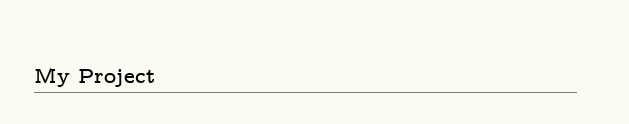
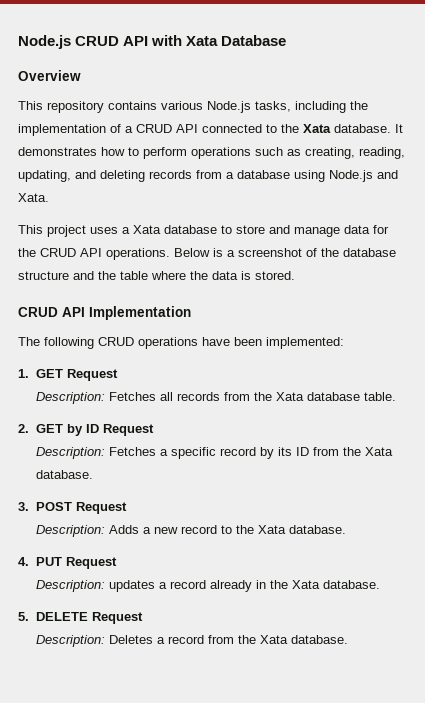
- My Project
+ Node.js CRUD API with Xata Database
+ Overview
+ This repository contains various Node.js tasks, including the implementation of a CRUD API connected to the Xata database. It demonstrates how to perform operations such as creating, reading, updating, and deleting records from a database using Node.js and Xata.
+ This project uses a Xata database to store and manage data for the CRUD API operations. Below is a screenshot of the database structure and the table where the data is stored.
+ CRUD API Implementation
+ The following CRUD operations have been implemented:
+ 1. GET Request
+ Description: Fetches all records from the Xata database table.
+ 2. GET by ID Request
+ Description: Fetches a specific record by its ID from the Xata database.
+ 3. POST Request
+ Description: Adds a new record to the Xata database.
+ 4. PUT Request
+ Description: updates a record already in the Xata database.
+ 5. DELETE Request
+ Description: Deletes a record from the Xata database.

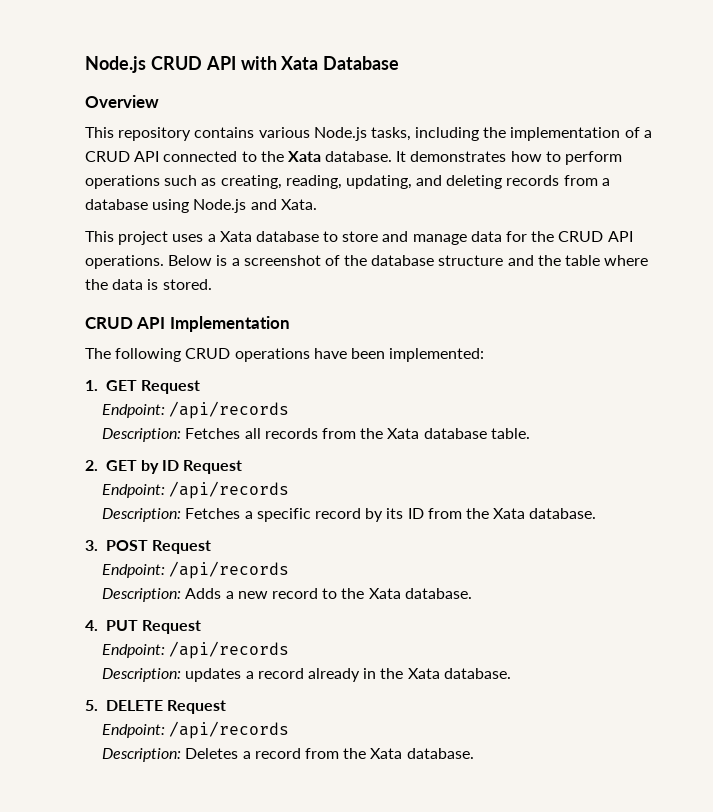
  1. GET Request
+ Endpoint: /api/records
  2. GET by ID Request
+ Endpoint: /api/records
  3. POST Request
+ Endpoint: /api/records
  4. PUT Request
+ Endpoint: /api/records
  5. DELETE Request
+ Endpoint: /api/records

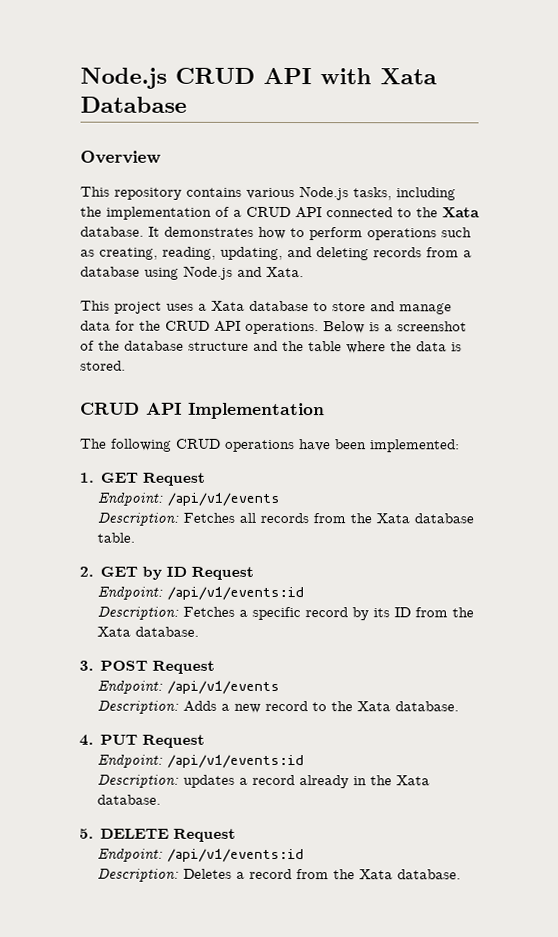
  1. GET Request
- Endpoint: /api/records
+ Endpoint: /api/v1/events
  2. GET by ID Request
- Endpoint: /api/records
+ Endpoint: /api/v1/events:id
  3. POST Request
- Endpoint: /api/records
+ Endpoint: /api/v1/events
  4. PUT Request
- Endpoint: /api/records
+ Endpoint: /api/v1/events:id
  5. DELETE Request
- Endpoint: /api/records
+ Endpoint: /api/v1/events:id

